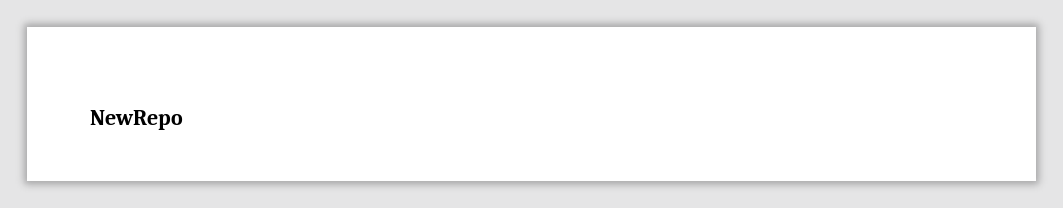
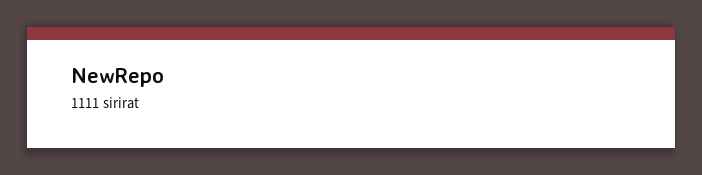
+ 1111 sirirat

